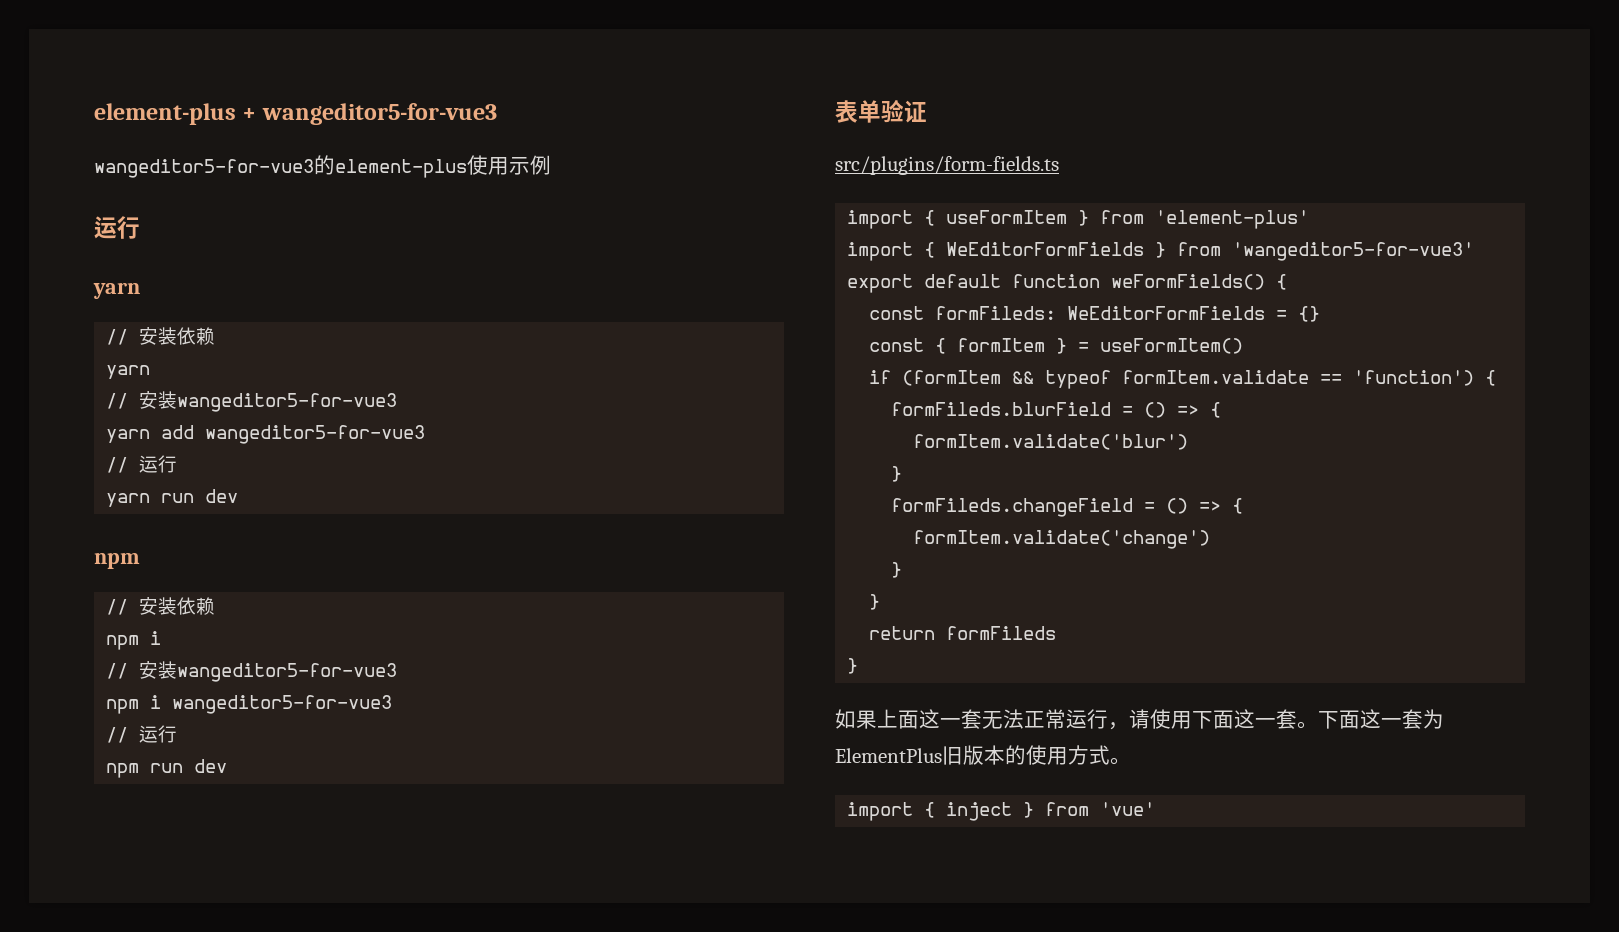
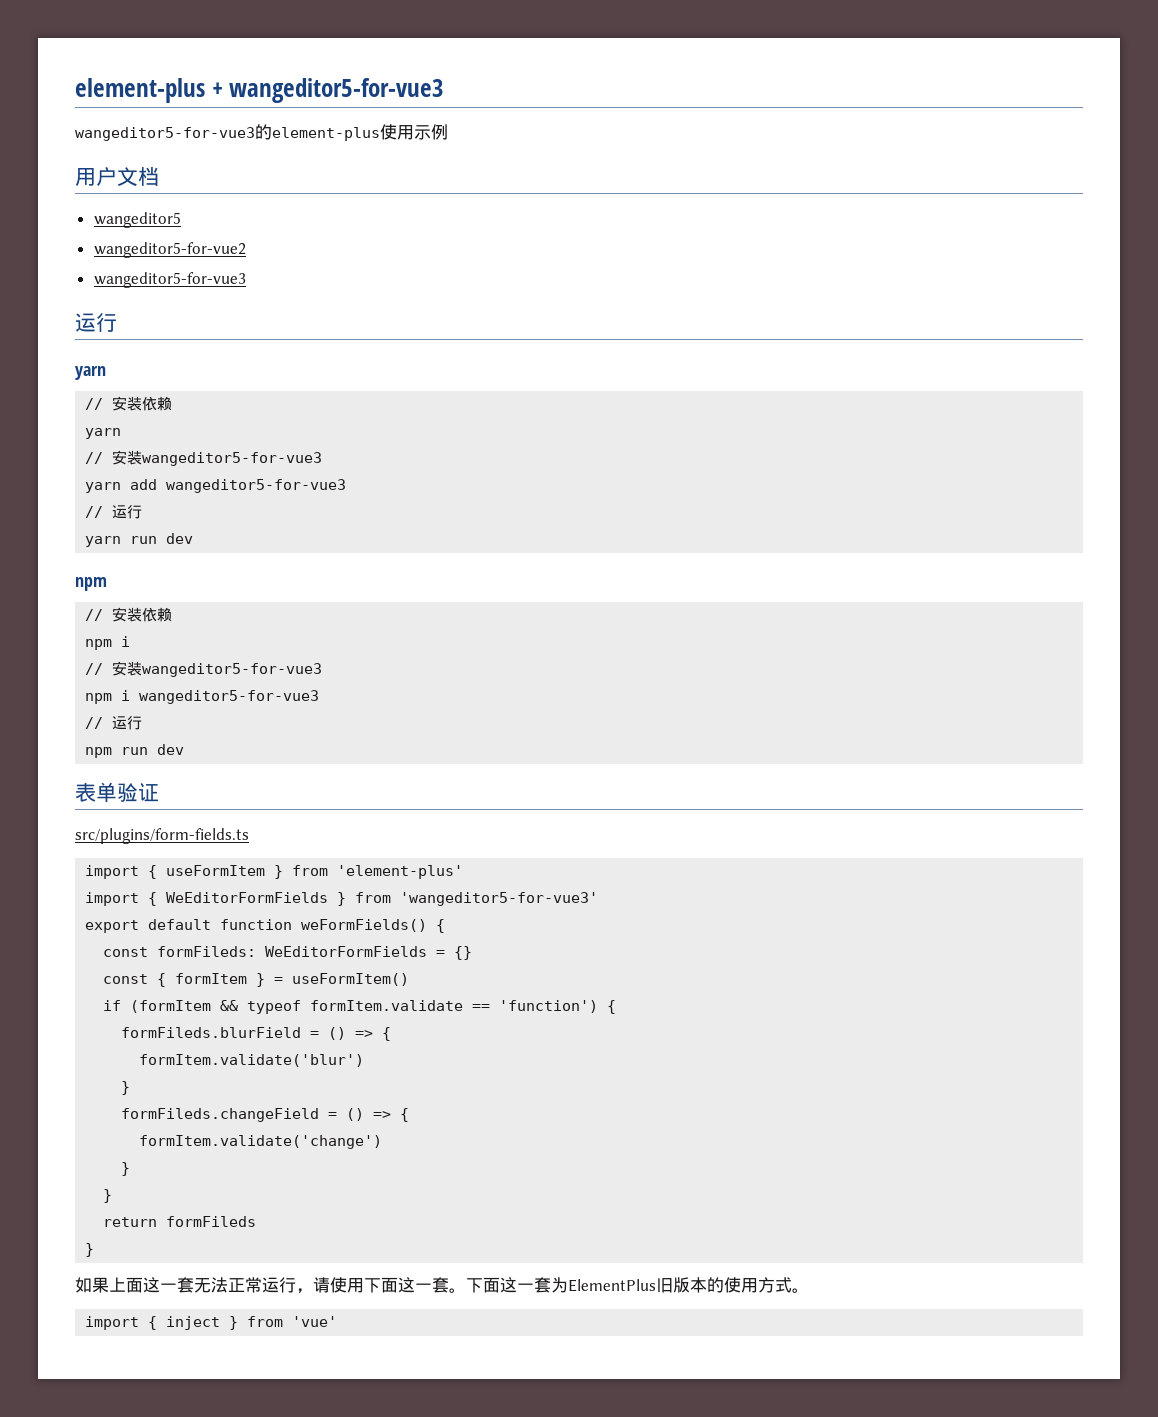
+ 用户文档
+ wangeditor5
+ wangeditor5-for-vue2
+ wangeditor5-for-vue3

